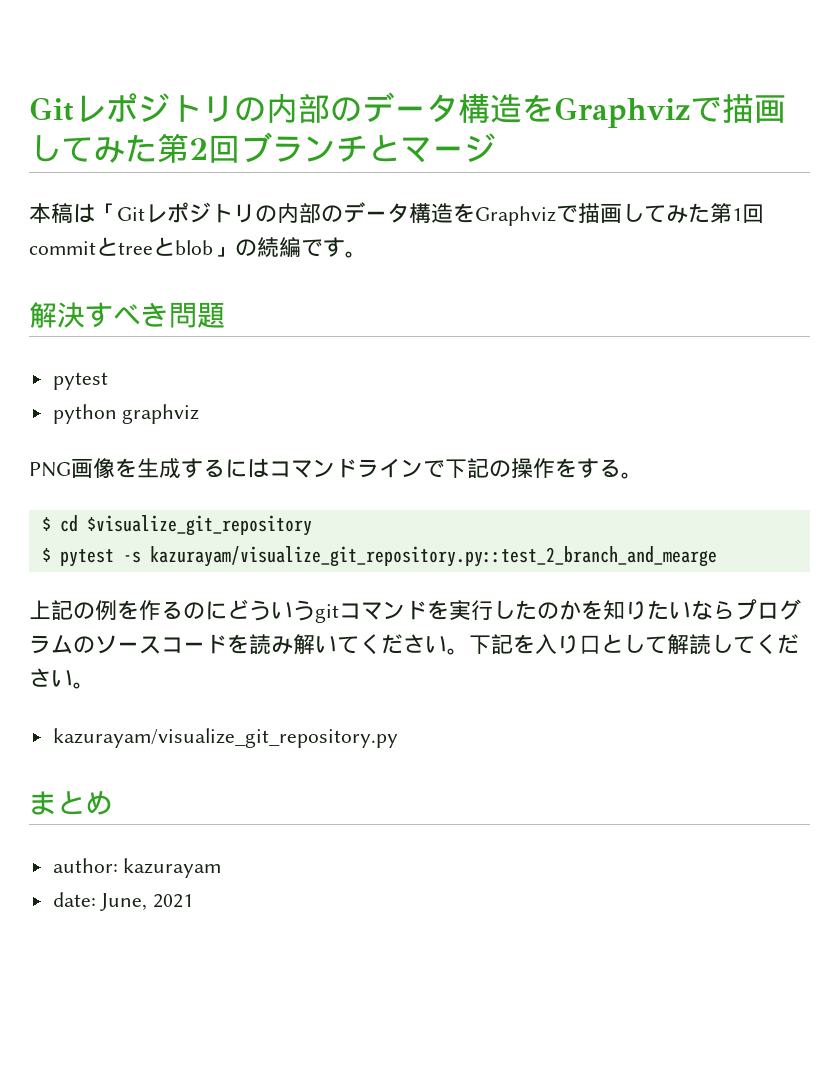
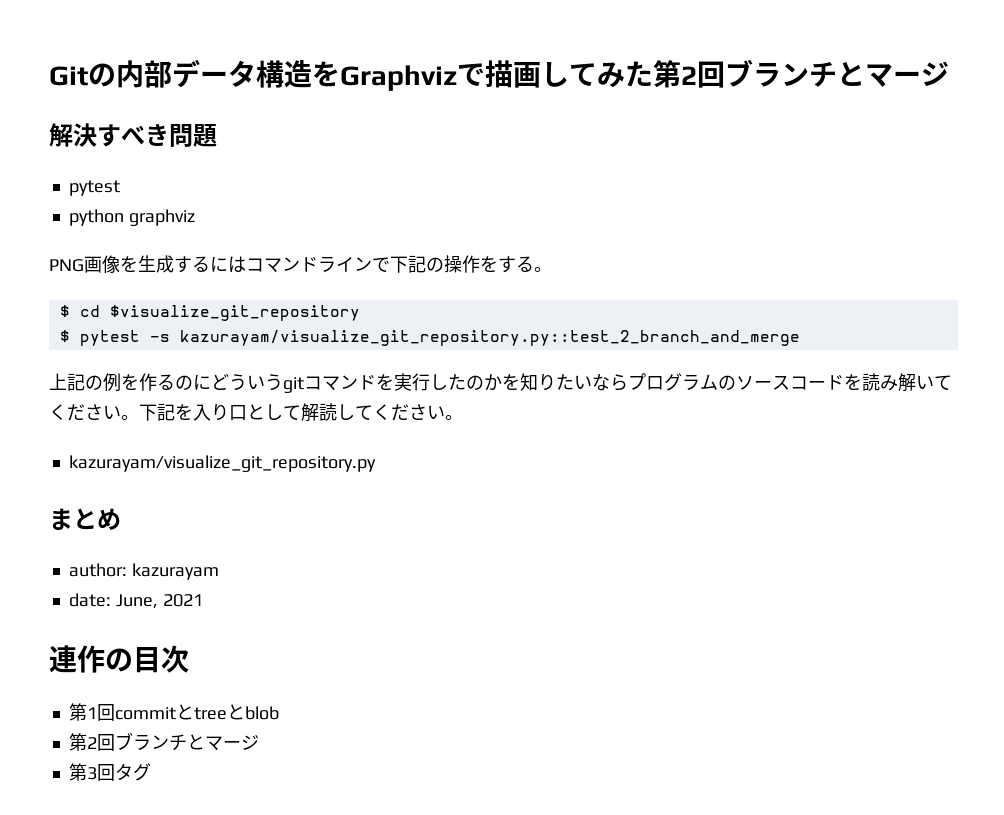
- Gitレポジトリの内部のデータ構造をGraphvizで描画してみた第2回ブランチとマージ
+ Gitの内部データ構造をGraphvizで描画してみた第2回ブランチとマージ
- 本稿は「Gitレポジトリの内部のデータ構造をGraphvizで描画してみた第1回commitとtreeとblob」の続編です。
- $ pytest -s kazurayam/visualize_git_repository.py::test_2_branch_and_mearge
+ $ pytest -s kazurayam/visualize_git_repository.py::test_2_branch_and_merge
+ 連作の目次
+ 第1回commitとtreeとblob
+ 第2回ブランチとマージ
+ 第3回タグ

